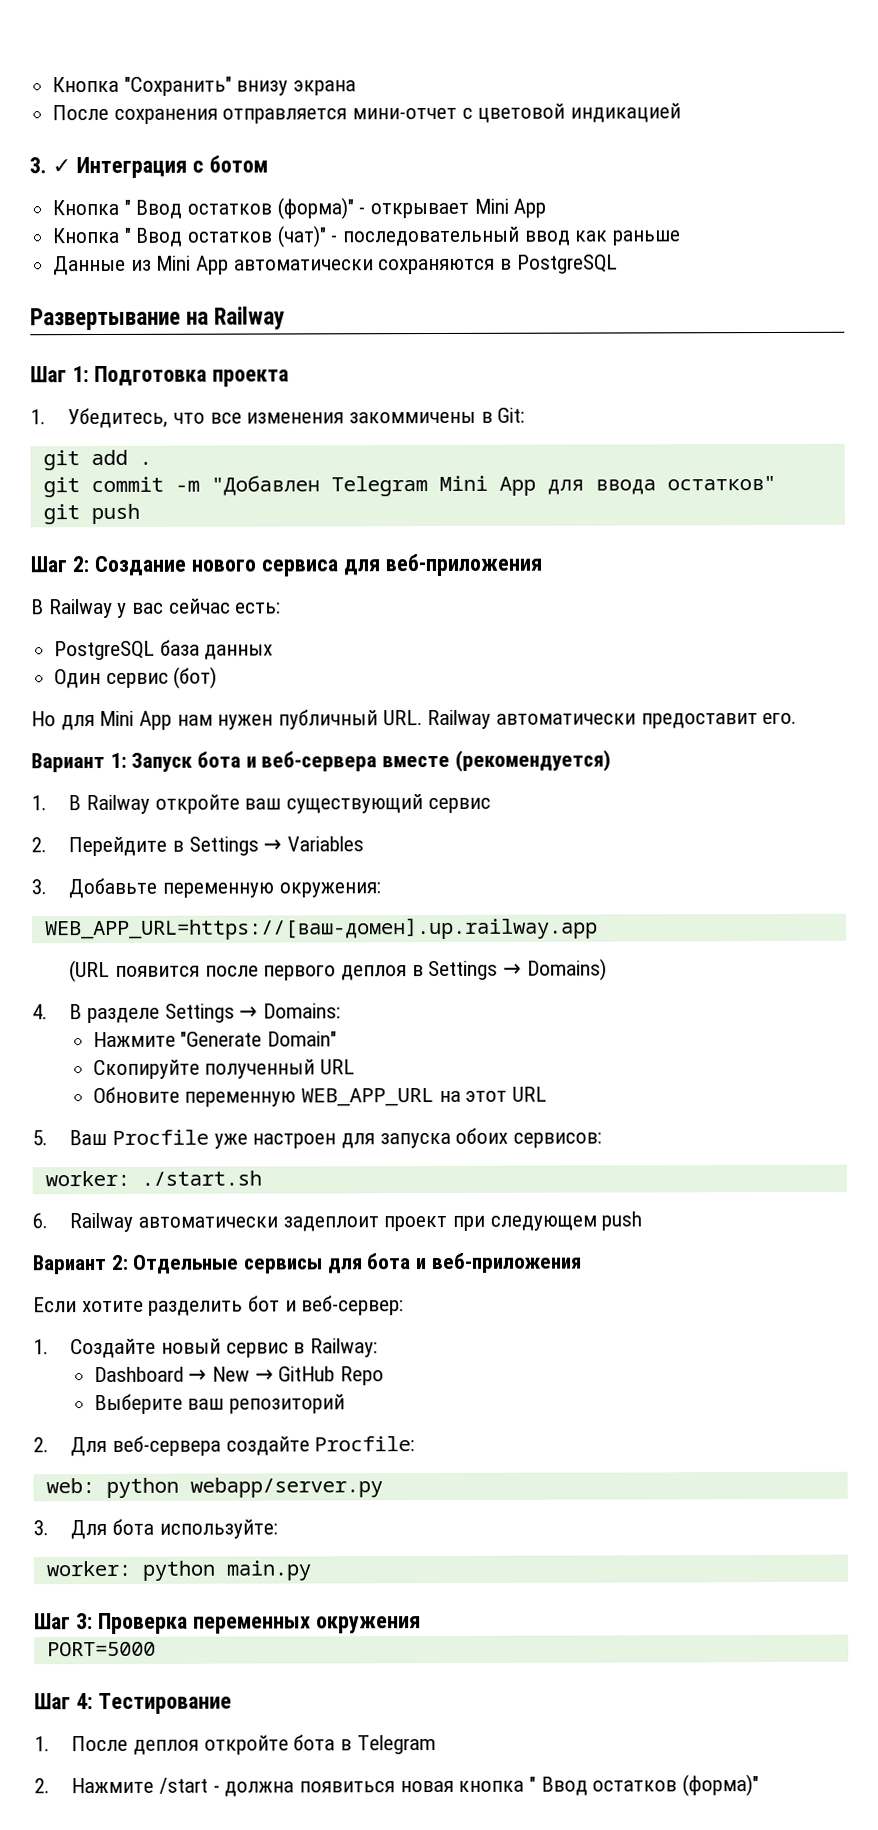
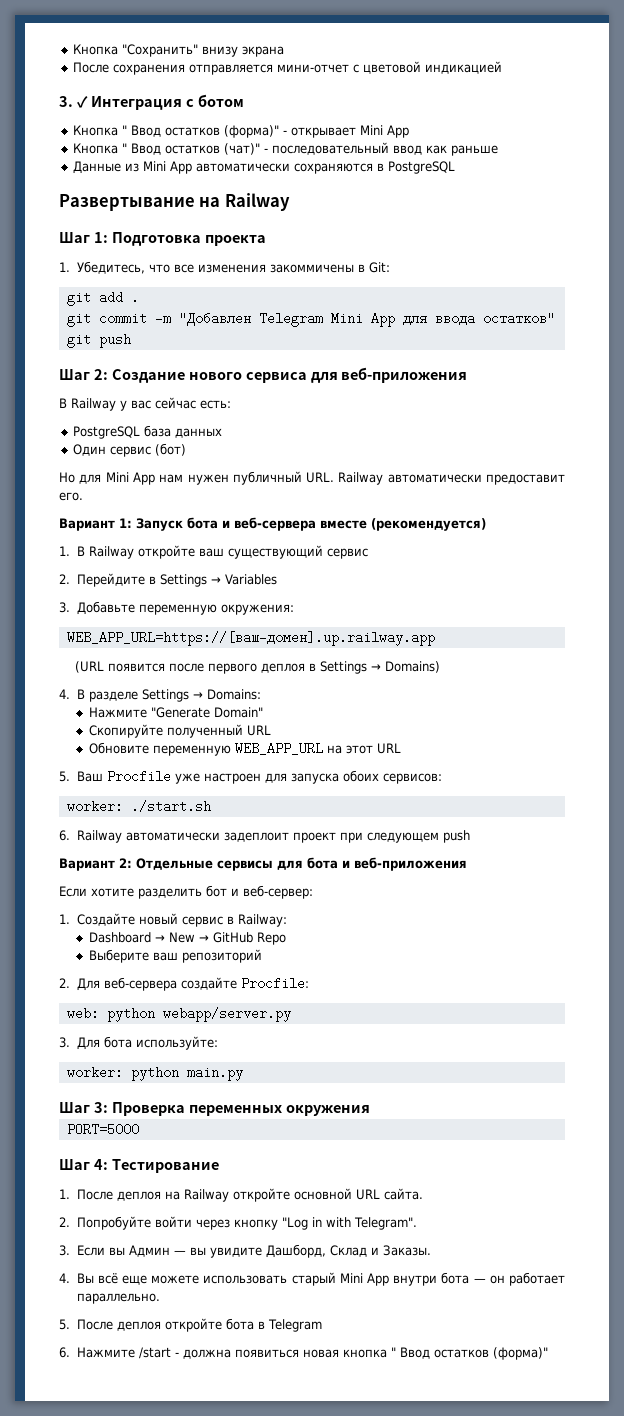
- 1. После деплоя откройте бота в Telegram
+ 1. После деплоя на Railway откройте основной URL сайта.
+ 2. Попробуйте войти через кнопку "Log in with Telegram".
+ 3. Если вы Админ — вы увидите Дашборд, Склад и Заказы.
+ 4. Вы всё еще можете использовать старый Mini App внутри бота — он работает параллельно.
+ 5. После деплоя откройте бота в Telegram
- 2. Нажмите /start - должна появиться новая кнопка " Ввод остатков (форма)"
+ 6. Нажмите /start - должна появиться новая кнопка " Ввод остатков (форма)"

